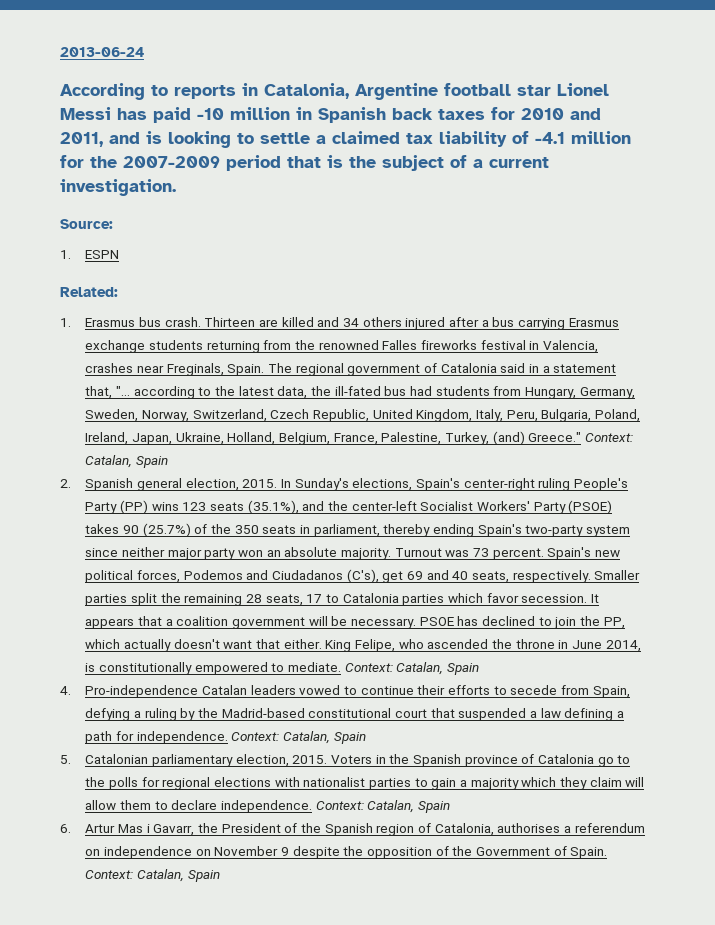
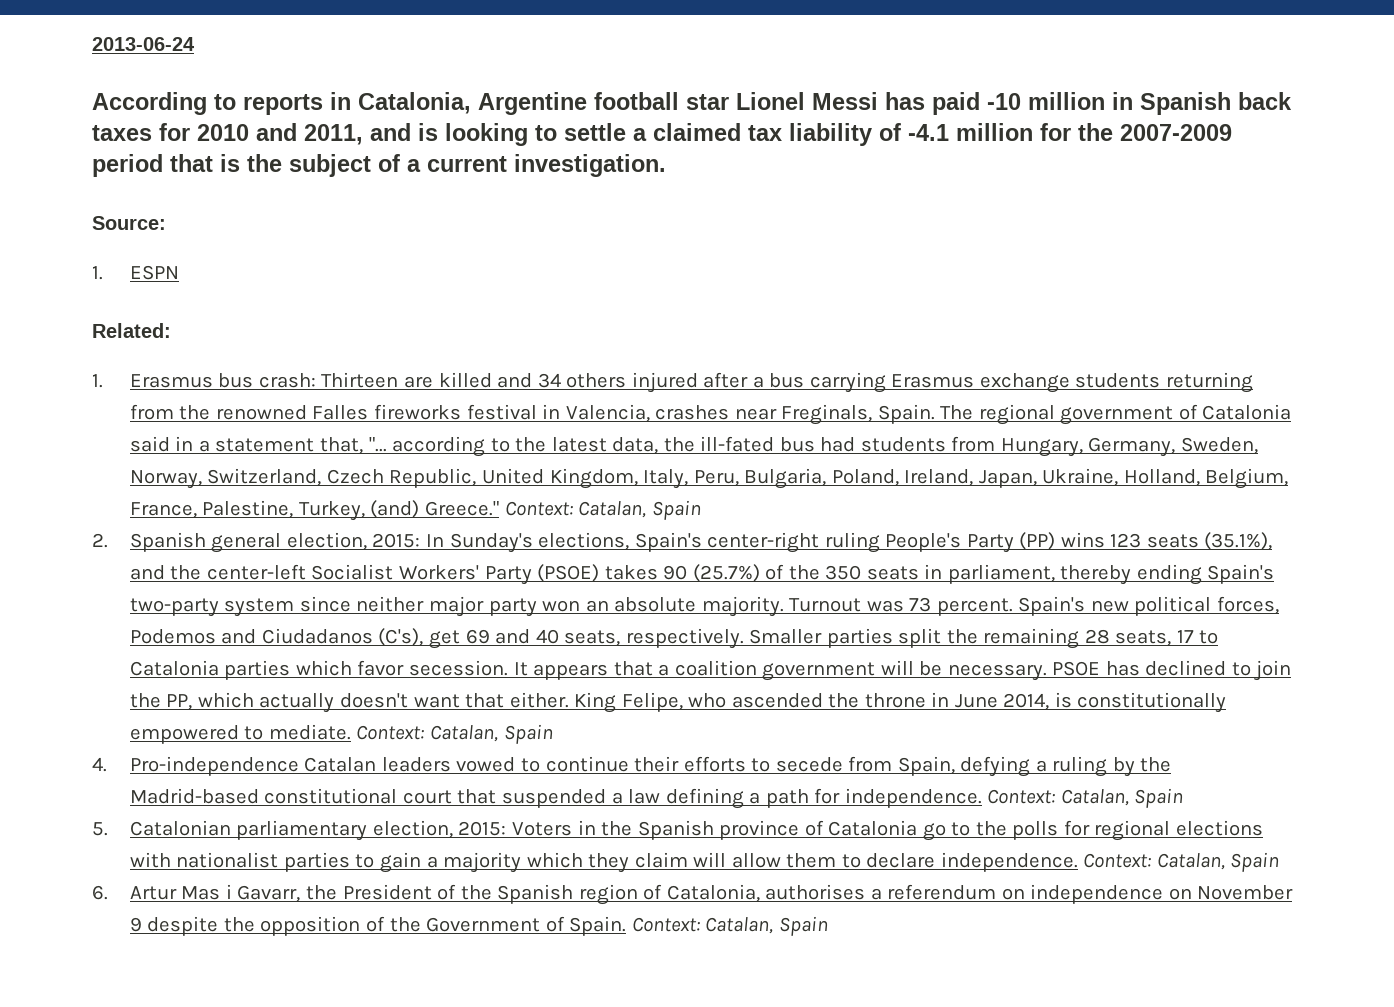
- 1. Erasmus bus crash. Thirteen are killed and 34 others injured after a bus carrying Erasmus exchange students returning from the renowned Falles fireworks festival in Valencia, crashes near Freginals, Spain.
+ 1. Erasmus bus crash: Thirteen are killed and 34 others injured after a bus carrying Erasmus exchange students returning from the renowned Falles fireworks festival in Valencia, crashes near Freginals, Spain.
- 2. Spanish general election, 2015. In Sunday's elections, Spain's center-right ruling People's Party (PP) wins 123 seats (35.1%), and the center-left Socialist Workers' Party (PSOE) takes 90 (25.7%) of the 350 seats in parliament, thereby ending Spain's two-party system since neither major party won an absolute majority.
+ 2. Spanish general election, 2015: In Sunday's elections, Spain's center-right ruling People's Party (PP) wins 123 seats (35.1%), and the center-left Socialist Workers' Party (PSOE) takes 90 (25.7%) of the 350 seats in parliament, thereby ending Spain's two-party system since neither major party won an absolute majority.
- 5. Catalonian parliamentary election, 2015. Voters in the Spanish province of Catalonia go to the polls for regional elections with nationalist parties to gain a majority which they claim will allow them to declare independence.
+ 5. Catalonian parliamentary election, 2015: Voters in the Spanish province of Catalonia go to the polls for regional elections with nationalist parties to gain a majority which they claim will allow them to declare independence.

